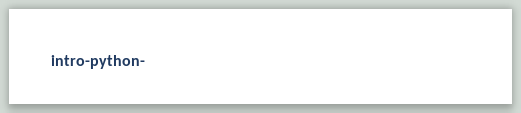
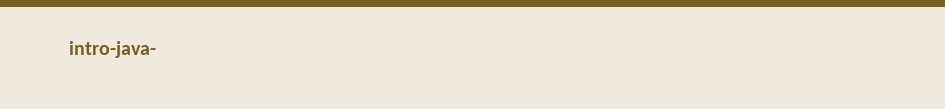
- intro-python-
+ intro-java-

